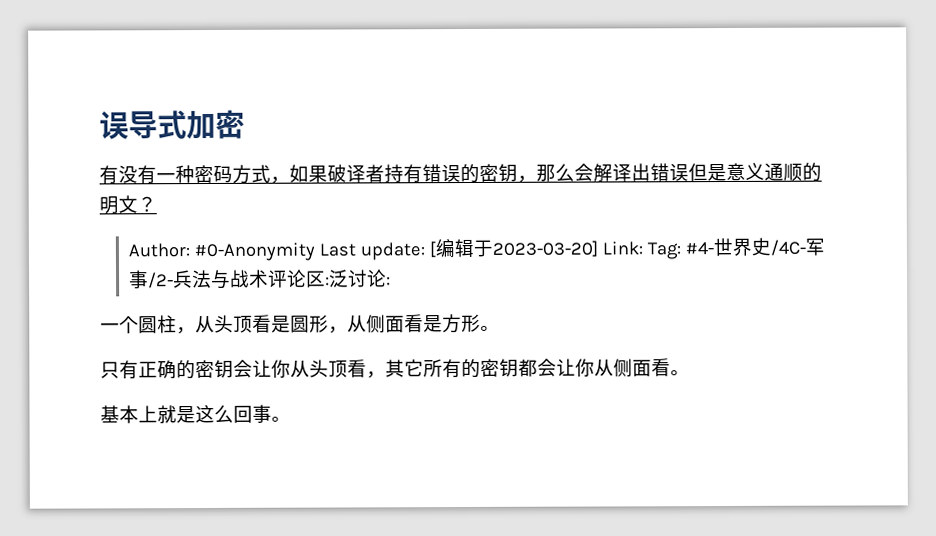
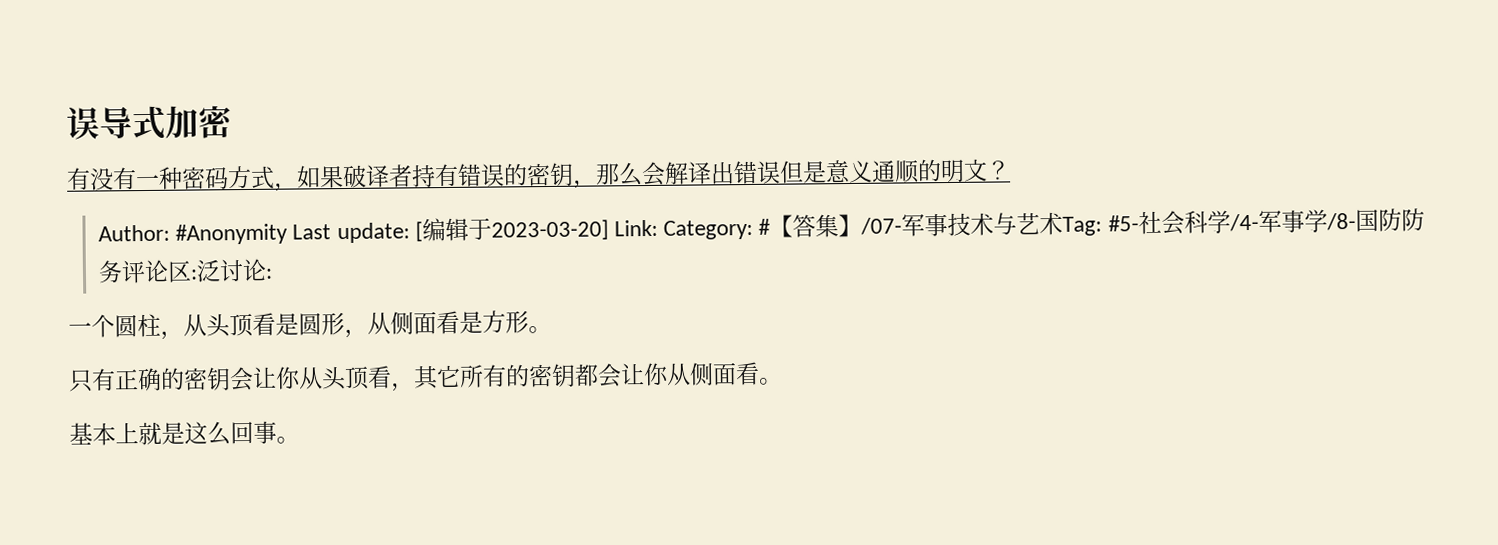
- Author: #0-Anonymity Last update: [编辑于2023-03-20] Link: Tag: #4-世界史/4C-军事/2-兵法与战术评论区:泛讨论:
+ Author: #Anonymity Last update: [编辑于2023-03-20] Link: Category: #【答集】/07-军事技术与艺术Tag: #5-社会科学/4-军事学/8-国防防务评论区:泛讨论:

